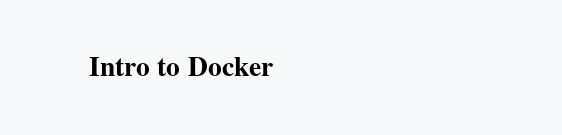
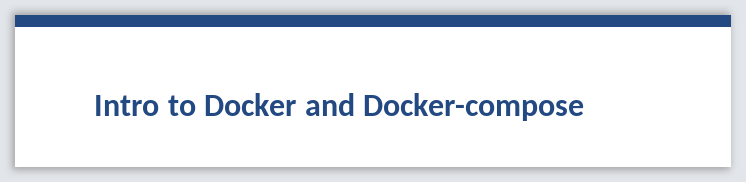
- Intro to Docker
+ Intro to Docker and Docker-compose

